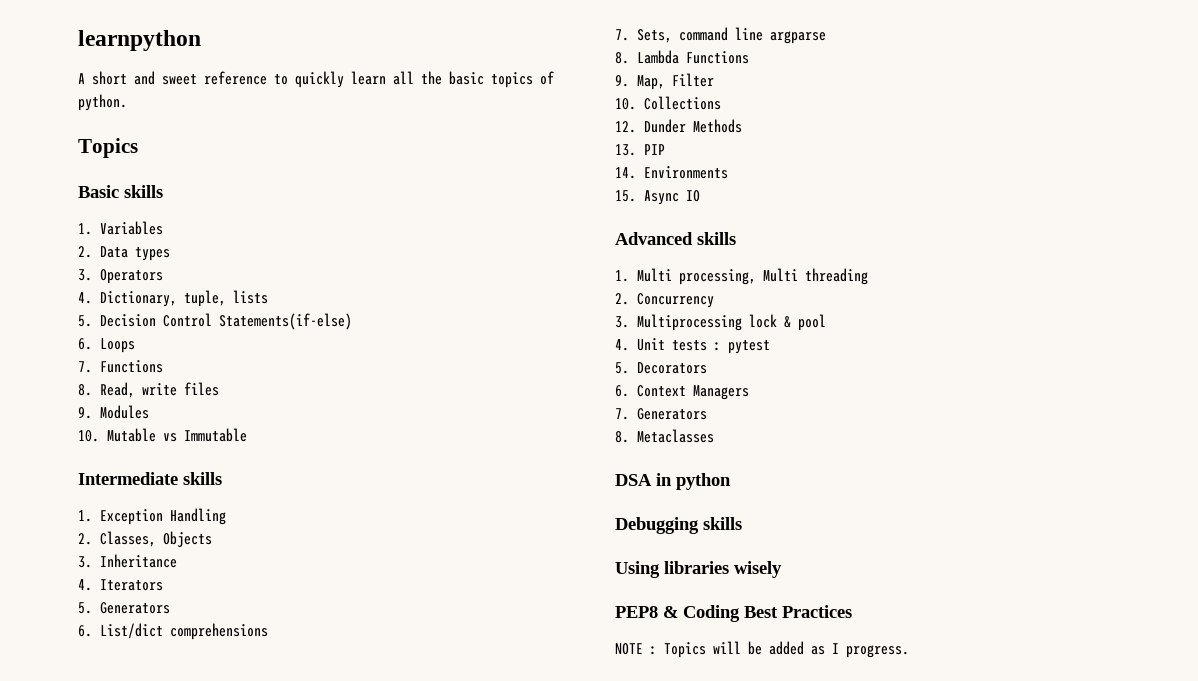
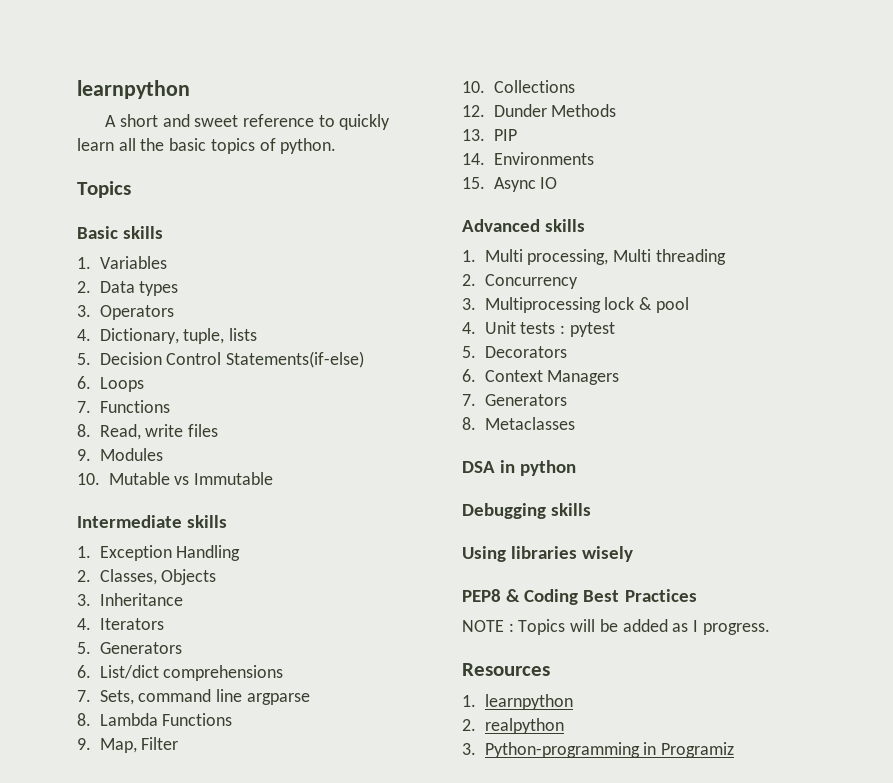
+ Resources
+ 1. learnpython
+ 2. realpython
+ 3. Python-programming in Programiz

